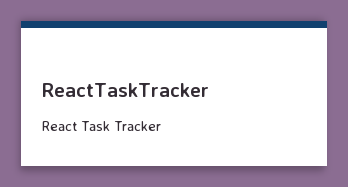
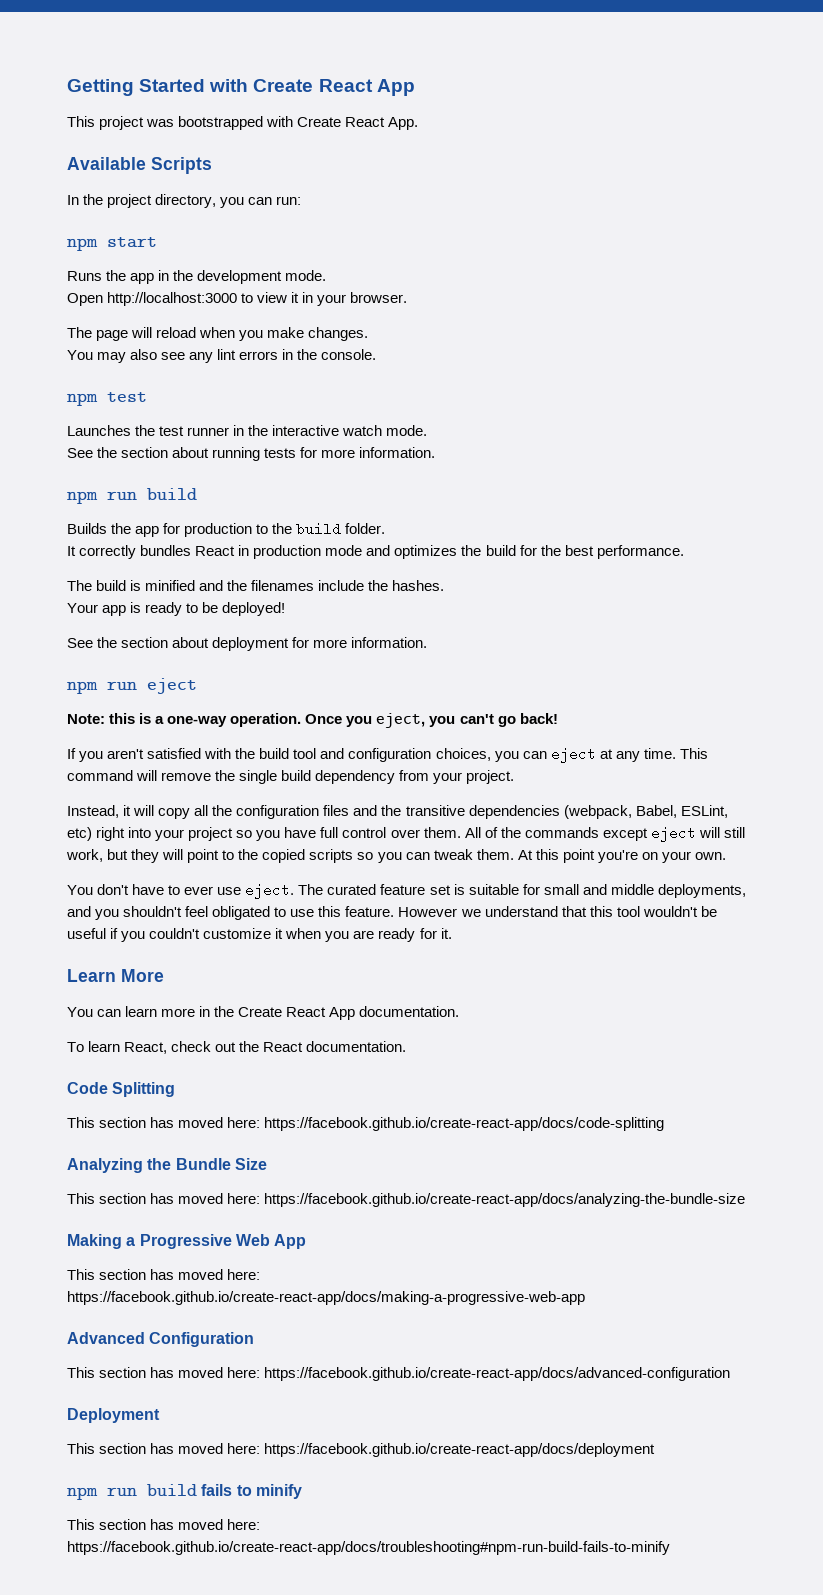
- ReactTaskTracker
- React Task Tracker
+ Getting Started with Create React App
+ This project was bootstrapped with Create React App.
+ Available Scripts
+ In the project directory, you can run:
+ npm start
+ Runs the app in the development mode.
+ Open http://localhost:3000 to view it in your browser.
+ The page will reload when you make changes.
+ You may also see any lint errors in the console.
+ npm test
+ Launches the test runner in the interactive watch mode.
+ See the section about running tests for more information.
+ npm run build
+ Builds the app for production to the build folder.
+ It correctly bundles React in production mode and optimizes the build for the best performance.
+ The build is minified and the filenames include the hashes.
+ Your app is ready to be deployed!
+ See the section about deployment for more information.
+ npm run eject
+ Note: this is a one-way operation. Once you eject, you can't go back!
+ If you aren't satisfied with the build tool and configuration choices, you can eject at any time. This command will remove the single build dependency from your project.
+ Instead, it will copy all the configuration files and the transitive dependencies (webpack, Babel, ESLint, etc) right into your project so you have full control over them. All of the commands except eject will still work, but they will point to the copied scripts so you can tweak them. At this point you're on your own.
+ You don't have to ever use eject. The curated feature set is suitable for small and middle deployments, and you shouldn't feel obligated to use this feature. However we understand that this tool wouldn't be useful if you couldn't customize it when you are ready for it.
+ Learn More
+ You can learn more in the Create React App documentation.
+ To learn React, check out the React documentation.
+ Code Splitting
+ This section has moved here: https://facebook.github.io/create-react-app/docs/code-splitting
+ Analyzing the Bundle Size
+ This section has moved here: https://facebook.github.io/create-react-app/docs/analyzing-the-bundle-size
+ Making a Progressive Web App
+ This section has moved here: https://facebook.github.io/create-react-app/docs/making-a-progressive-web-app
+ Advanced Configuration
+ This section has moved here: https://facebook.github.io/create-react-app/docs/advanced-configuration
+ Deployment
+ This section has moved here: https://facebook.github.io/create-react-app/docs/deployment
+ npm run build fails to minify
+ This section has moved here: https://facebook.github.io/create-react-app/docs/troubleshooting#npm-run-build-fails-to-minify

